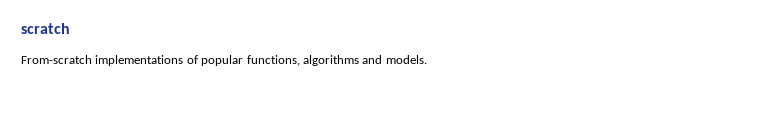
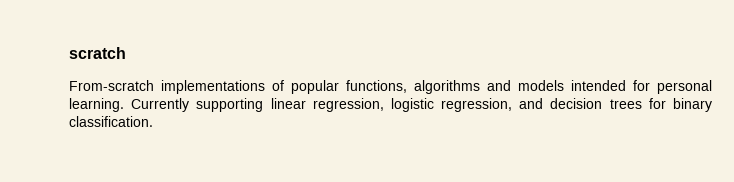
- From-scratch implementations of popular functions, algorithms and models.
+ From-scratch implementations of popular functions, algorithms and models intended for personal learning. Currently supporting linear regression, logistic regression, and decision trees for binary classification.

